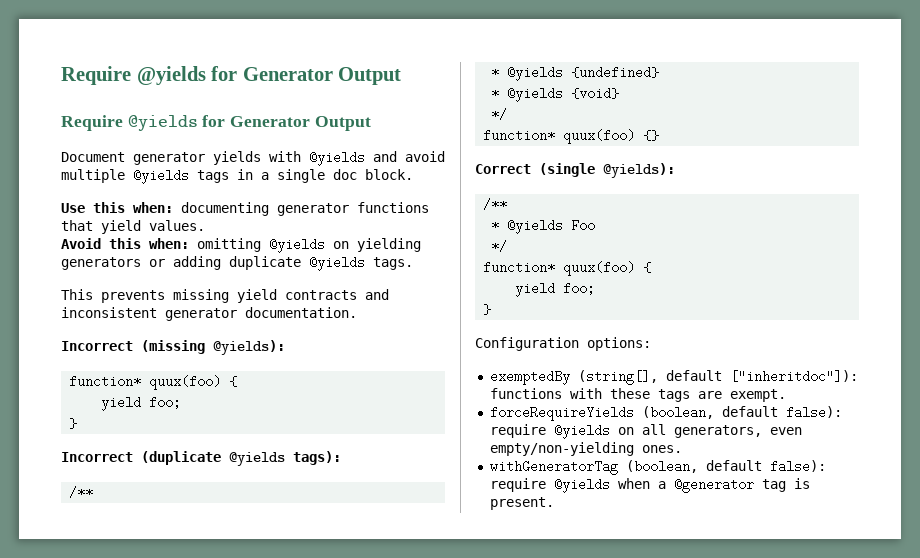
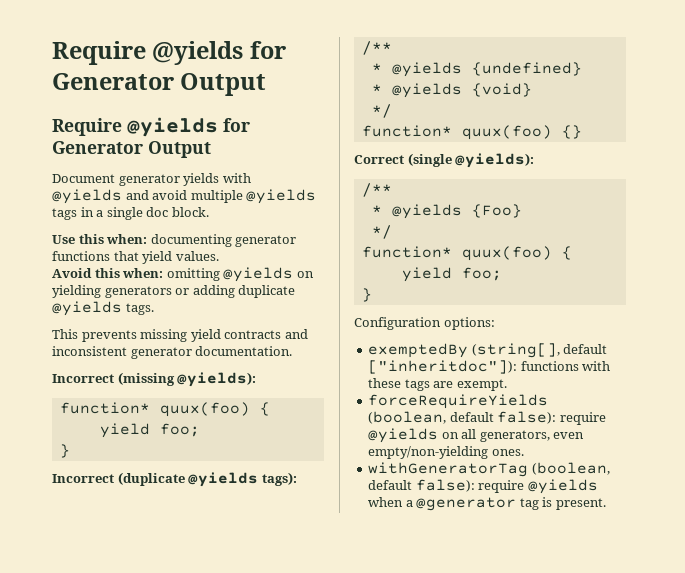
- * @yields Foo
+ * @yields {Foo}

